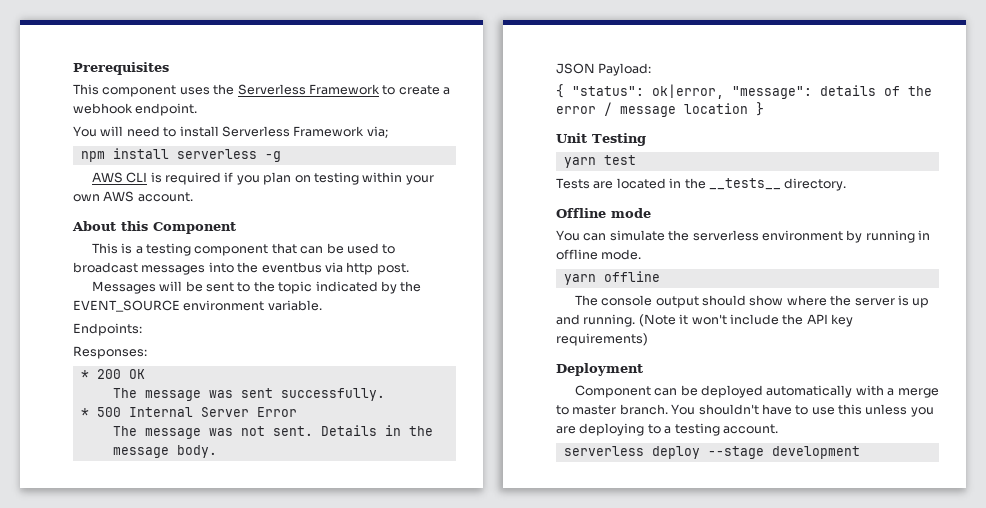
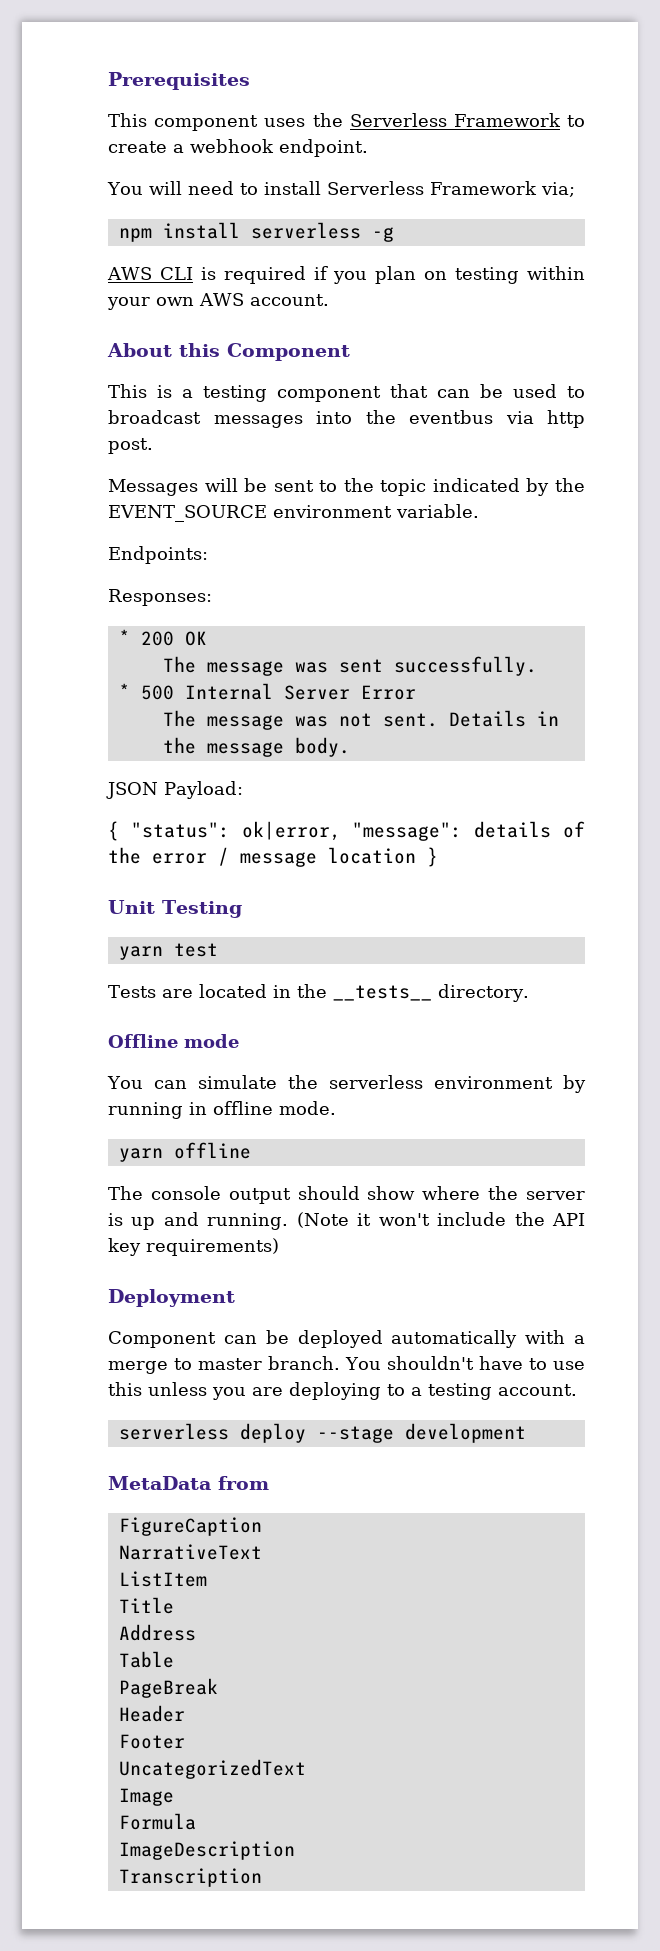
+ MetaData from
+ FigureCaption
+ NarrativeText
+ ListItem
+ Title
+ Address
+ Table
+ PageBreak
+ Header
+ Footer
+ UncategorizedText
+ Image
+ Formula
+ ImageDescription
+ Transcription

